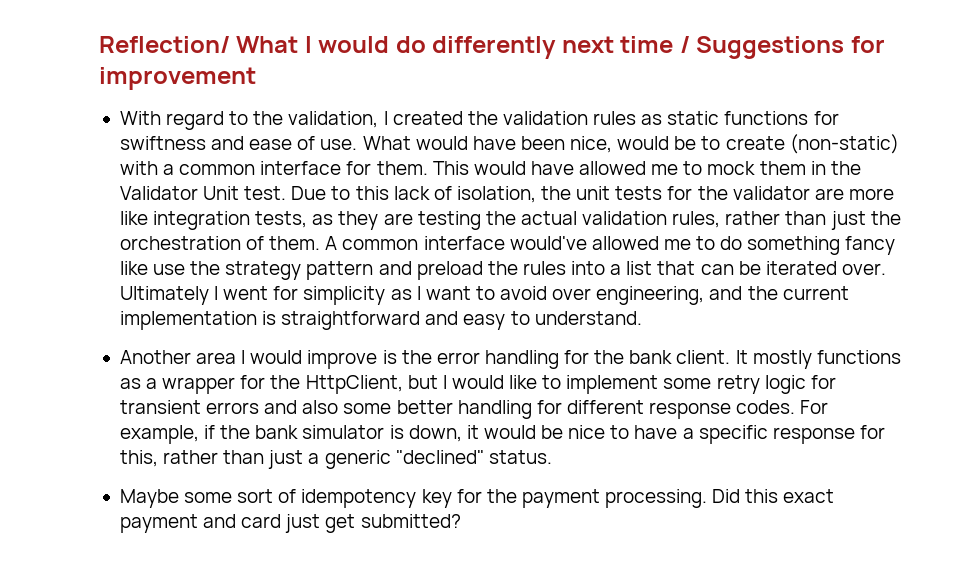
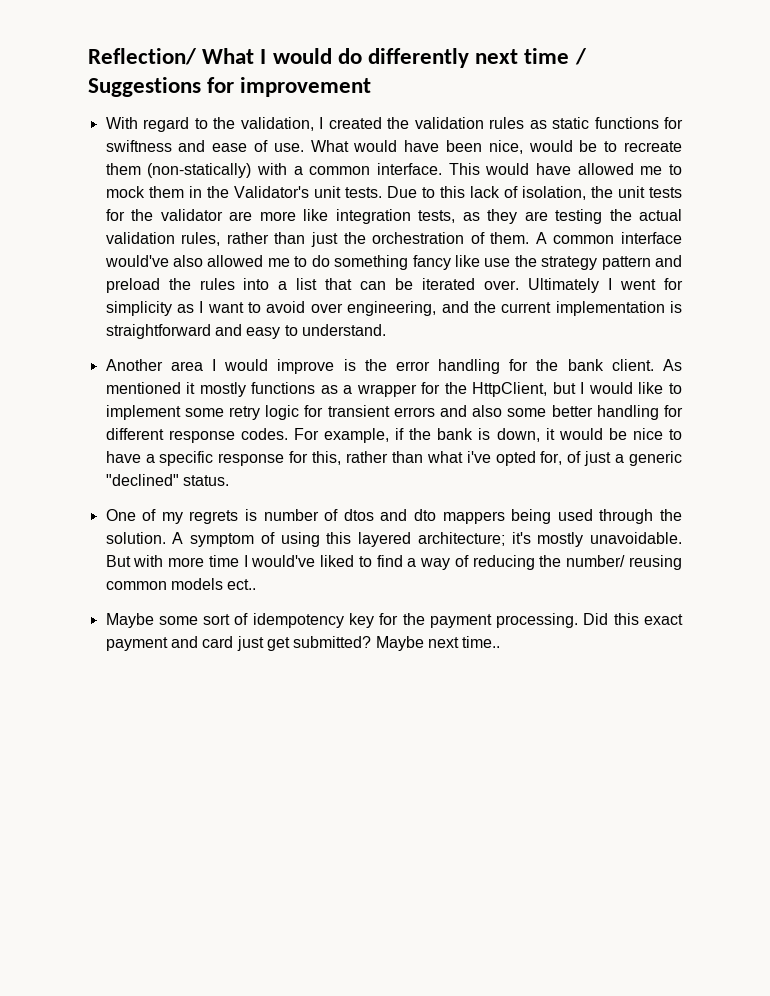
- What would have been nice, would be to create (non-static) with a common interface for them.
+ What would have been nice, would be to recreate them (non-statically) with a common interface.
- This would have allowed me to mock them in the Validator Unit test.
+ This would have allowed me to mock them in the Validator's unit tests.
- A common interface would've allowed me to do something fancy like use the strategy pattern and preload the rules into a list that can be iterated over.
+ A common interface would've also allowed me to do something fancy like use the strategy pattern and preload the rules into a list that can be iterated over.
- It mostly functions as a wrapper for the HttpClient, but I would like to implement some retry logic for transient errors and also some better handling for different response codes.
+ As mentioned it mostly functions as a wrapper for the HttpClient, but I would like to implement some retry logic for transient errors and also some better handling for different response codes.
- For example, if the bank simulator is down, it would be nice to have a specific response for this, rather than just a generic "declined" status.
+ For example, if the bank is down, it would be nice to have a specific response for this, rather than what i've opted for, of just a generic "declined" status.
+ One of my regrets is number of dtos and dto mappers being used through the solution. A symptom of using this layered architecture; it's mostly unavoidable. But with more time I would've liked to find a way of reducing the number/ reusing common models ect..
+ Maybe next time..

